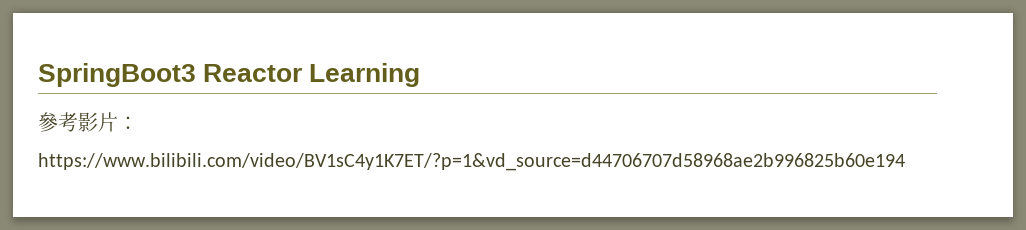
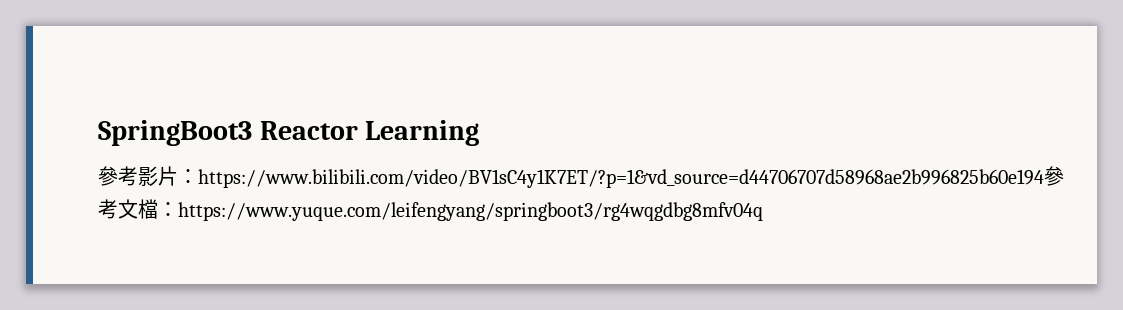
- 參考影片：https://www.bilibili.com/video/BV1sC4y1K7ET/?p=1&vd_source=d44706707d58968ae2b996825b60e194
+ 參考影片：https://www.bilibili.com/video/BV1sC4y1K7ET/?p=1&vd_source=d44706707d58968ae2b996825b60e194參考文檔：https://www.yuque.com/leifengyang/springboot3/rg4wqgdbg8mfv04q

